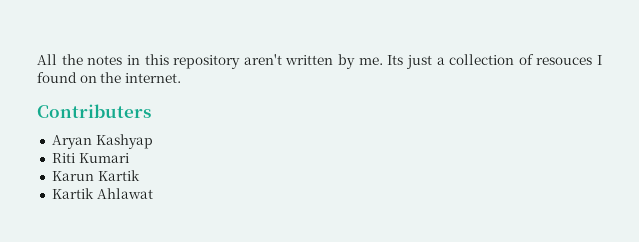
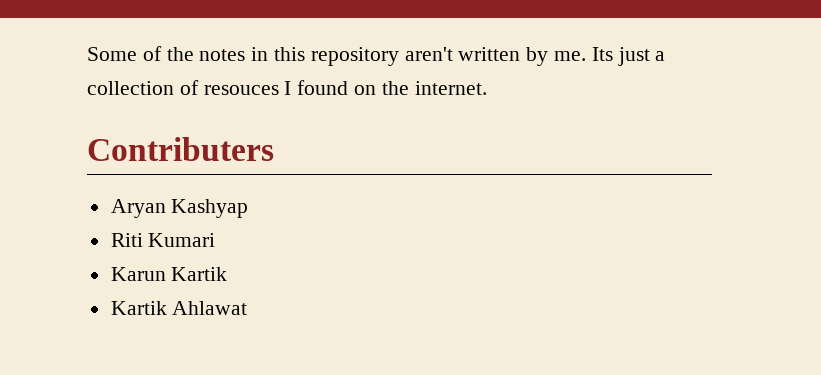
- All the notes in this repository aren't written by me.
+ Some of the notes in this repository aren't written by me.

